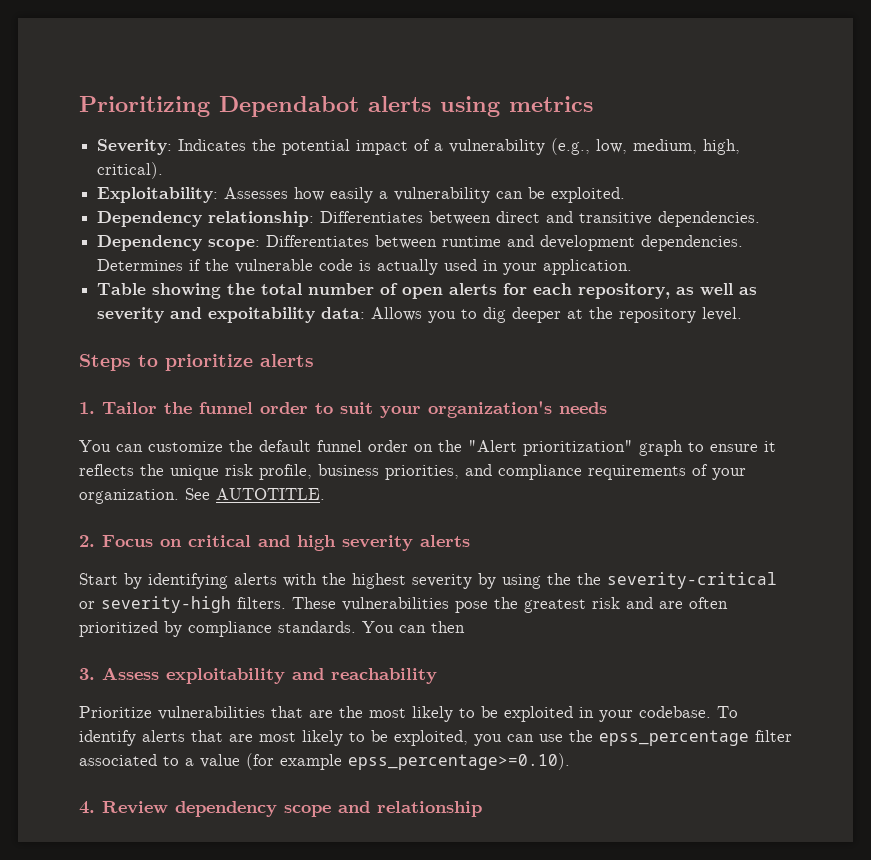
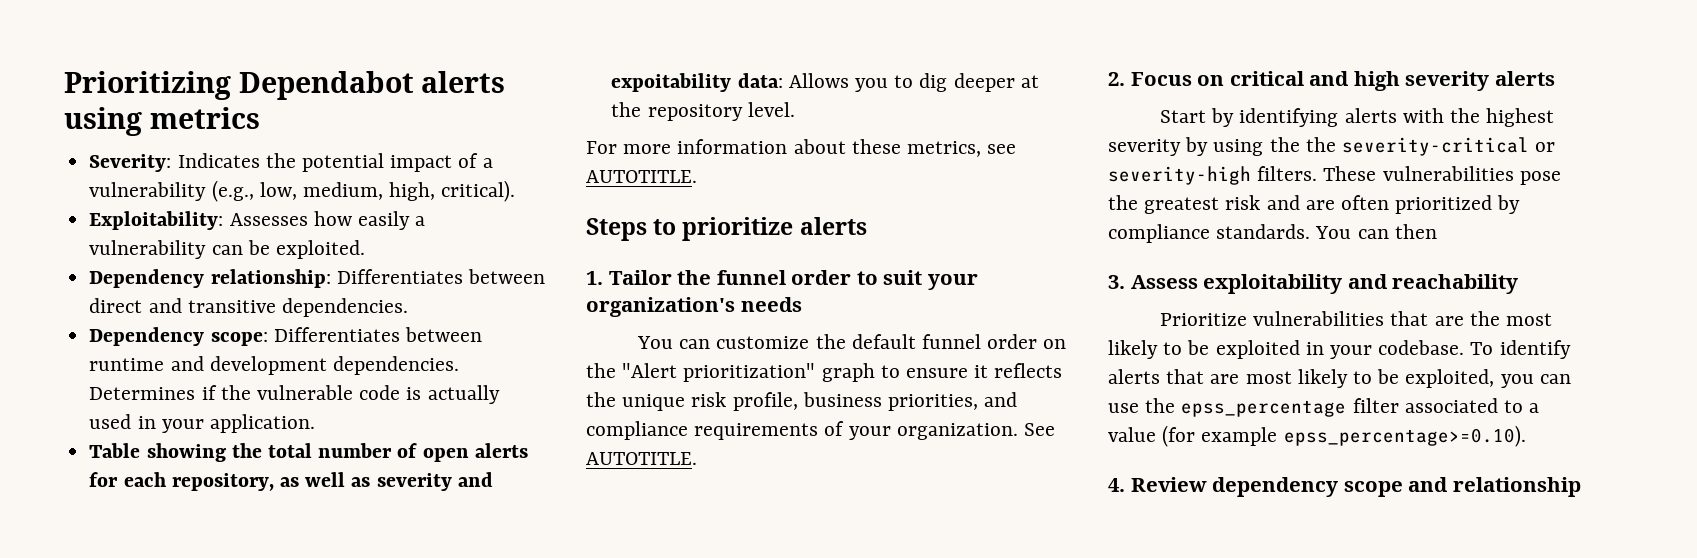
+ For more information about these metrics, see AUTOTITLE.

